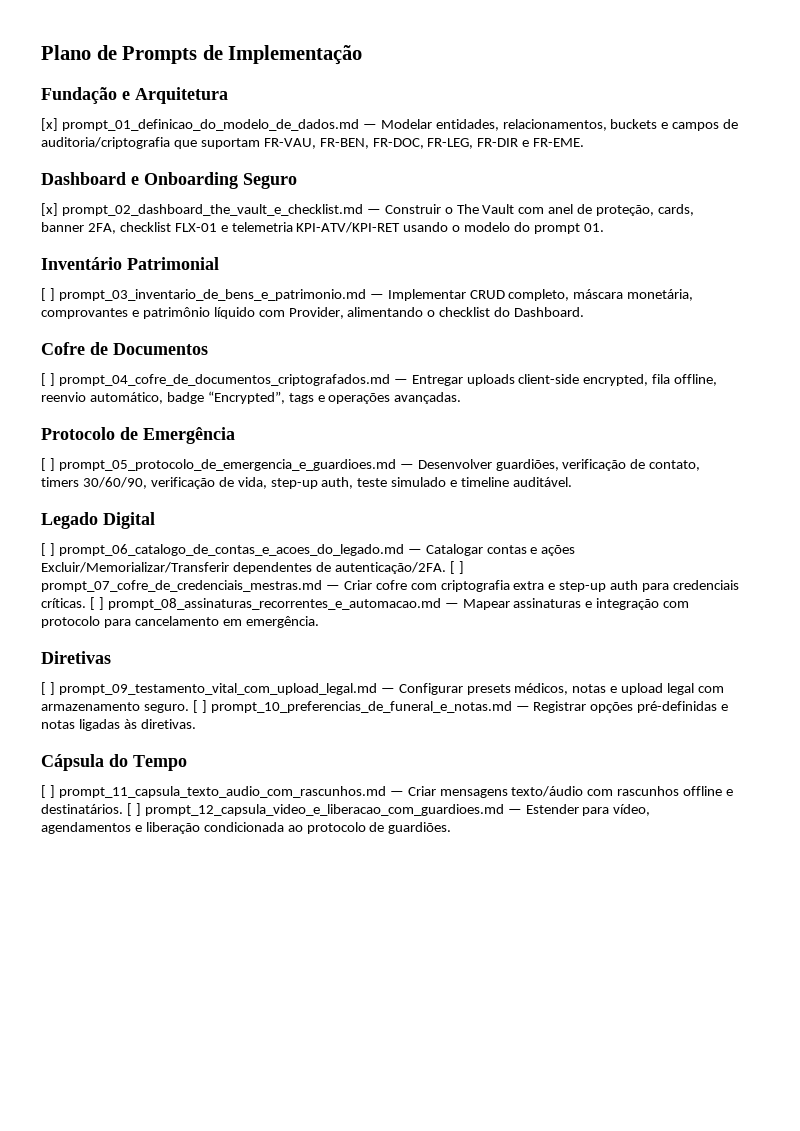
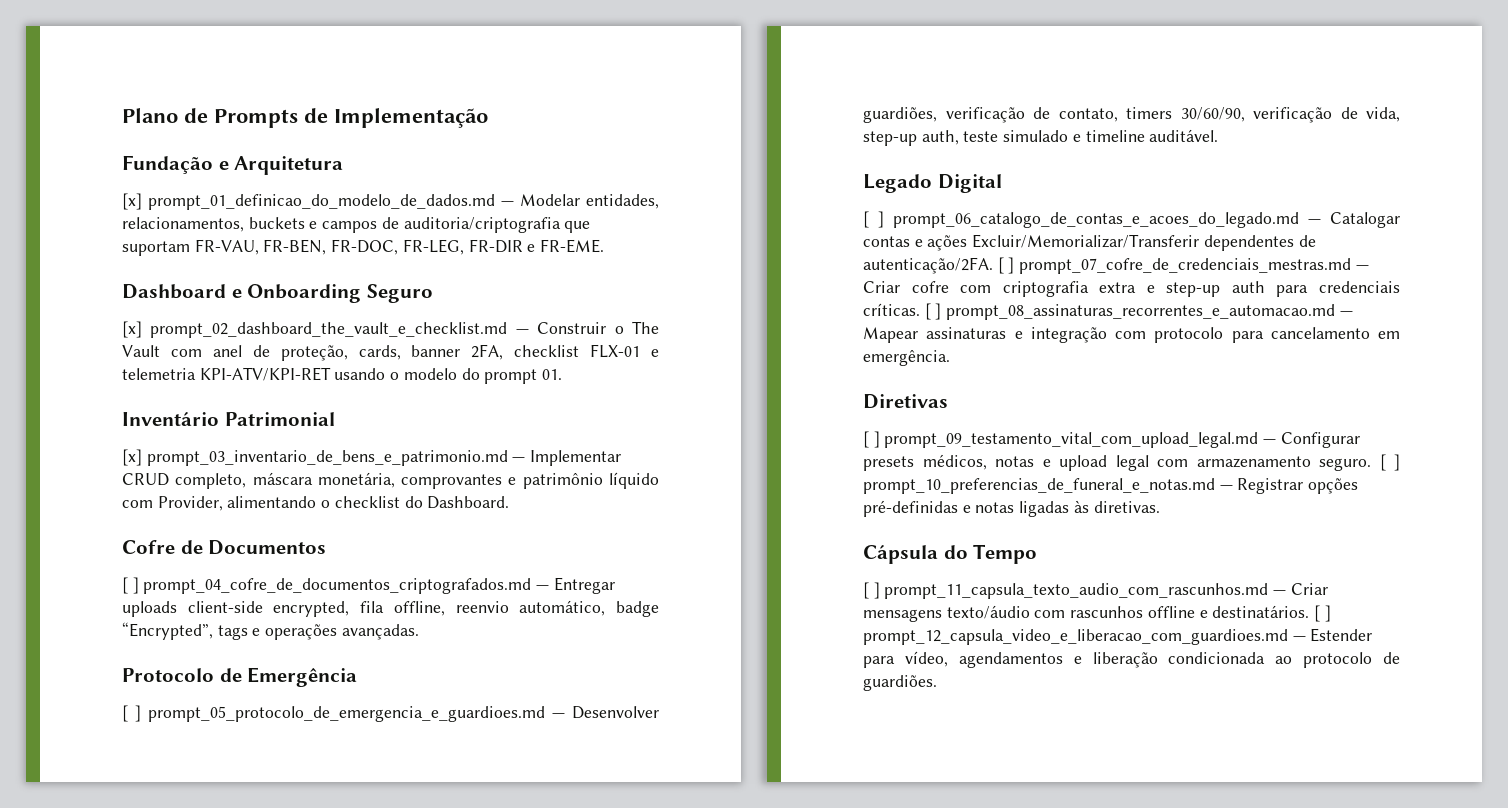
- [ ] prompt_03_inventario_de_bens_e_patrimonio.md — Implementar CRUD completo, máscara monetária, comprovantes e patrimônio líquido com Provider, alimentando o checklist do Dashboard.
+ [x] prompt_03_inventario_de_bens_e_patrimonio.md — Implementar CRUD completo, máscara monetária, comprovantes e patrimônio líquido com Provider, alimentando o checklist do Dashboard.

